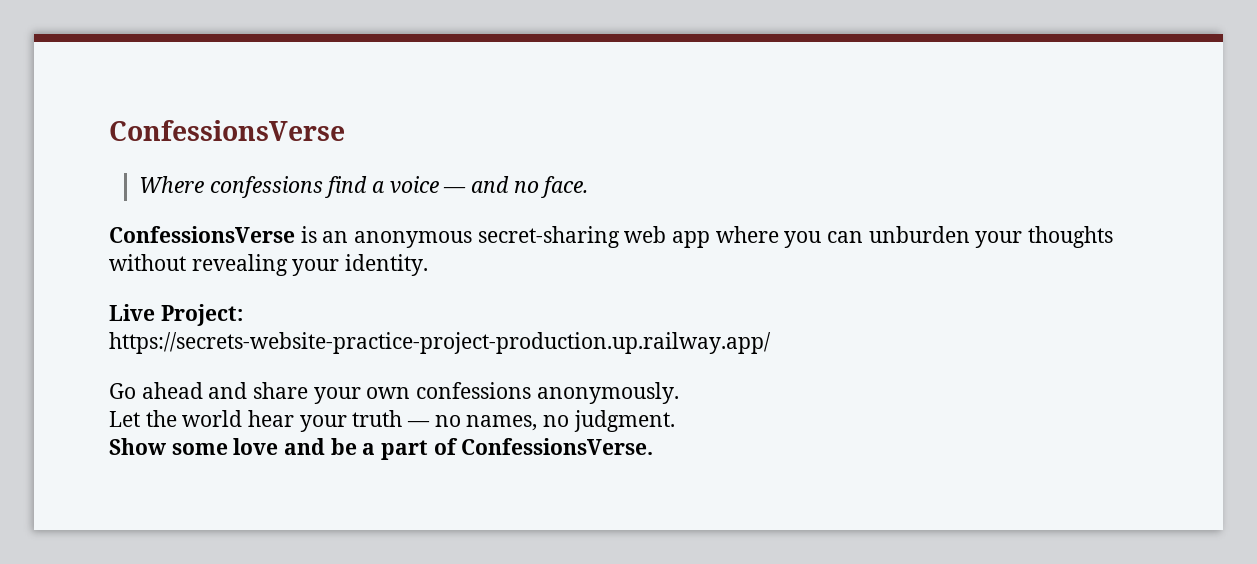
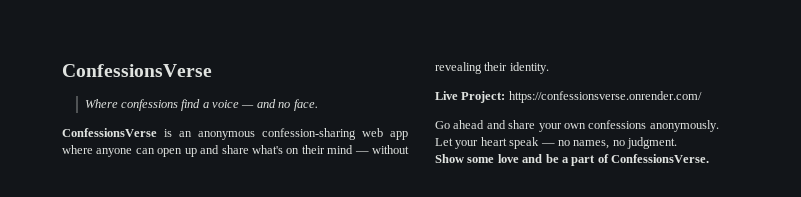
- ConfessionsVerse is an anonymous secret-sharing web app where you can unburden your thoughts without revealing your identity.
+ ConfessionsVerse is an anonymous confession-sharing web app where anyone can open up and share what's on their mind — without revealing their identity.
- Live Project:
- https://secrets-website-practice-project-production.up.railway.app/
+ Live Project: https://confessionsverse.onrender.com/
- Let the world hear your truth — no names, no judgment.
+ Let your heart speak — no names, no judgment.

